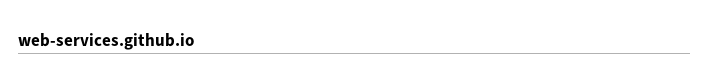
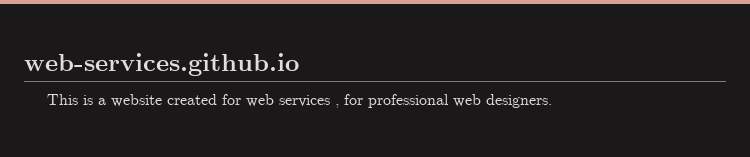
+ This is a website created for web services , for professional web designers.

